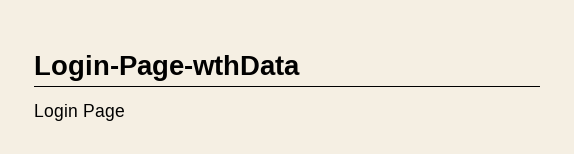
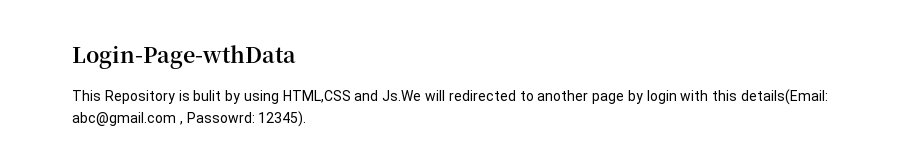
- Login Page
+ This Repository is bulit by using HTML,CSS and Js.We will redirected to another page by login with this details(Email: abc@gmail.com , Passowrd: 12345).

